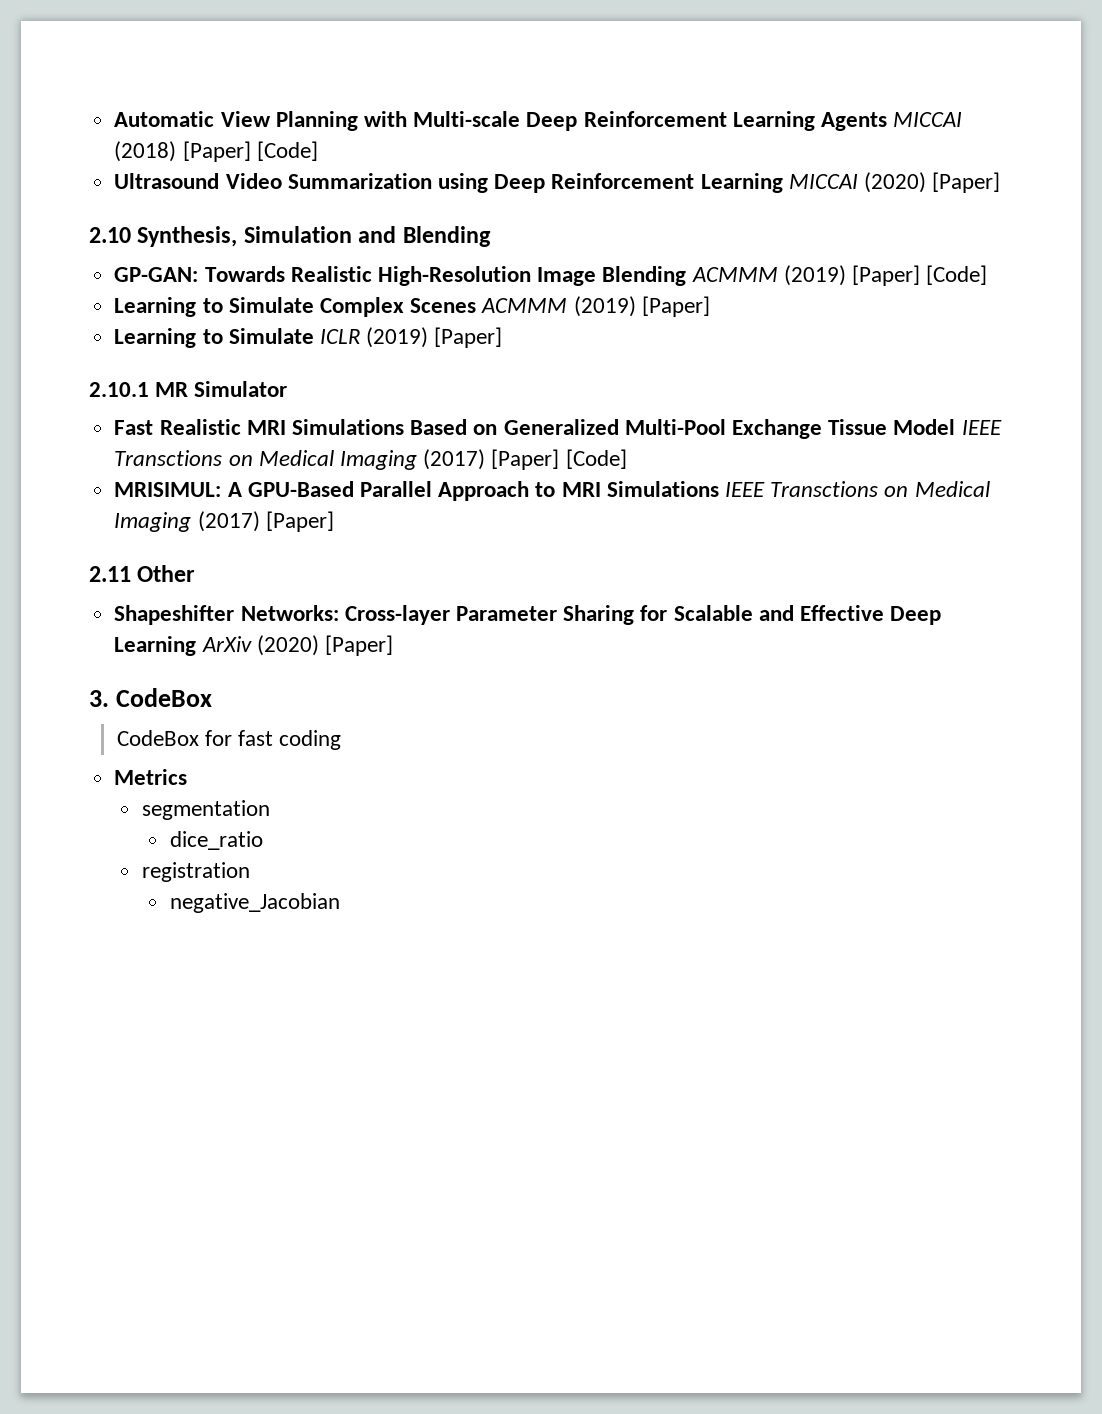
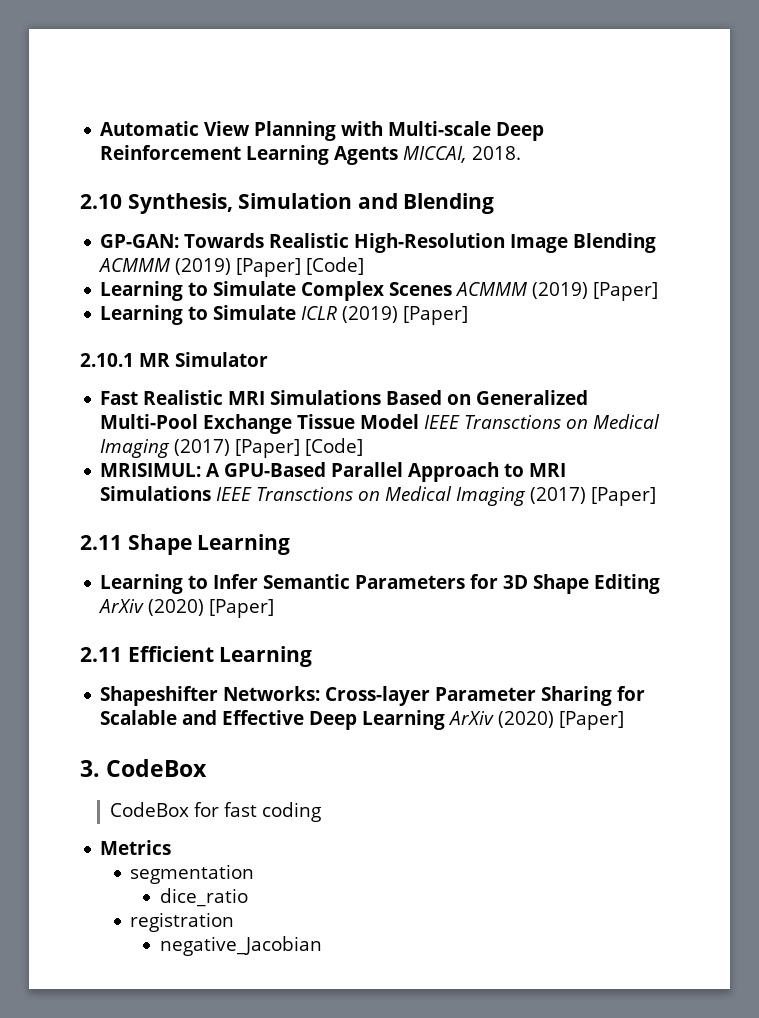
- Automatic View Planning with Multi-scale Deep Reinforcement Learning Agents MICCAI (2018) [Paper] [Code]
- Ultrasound Video Summarization using Deep Reinforcement Learning MICCAI (2020) [Paper]
+ Automatic View Planning with Multi-scale Deep Reinforcement Learning Agents MICCAI, 2018.
- 2.11 Other
+ 2.11 Shape Learning
+ Learning to Infer Semantic Parameters for 3D Shape Editing ArXiv (2020) [Paper]
+ 2.11 Efficient Learning

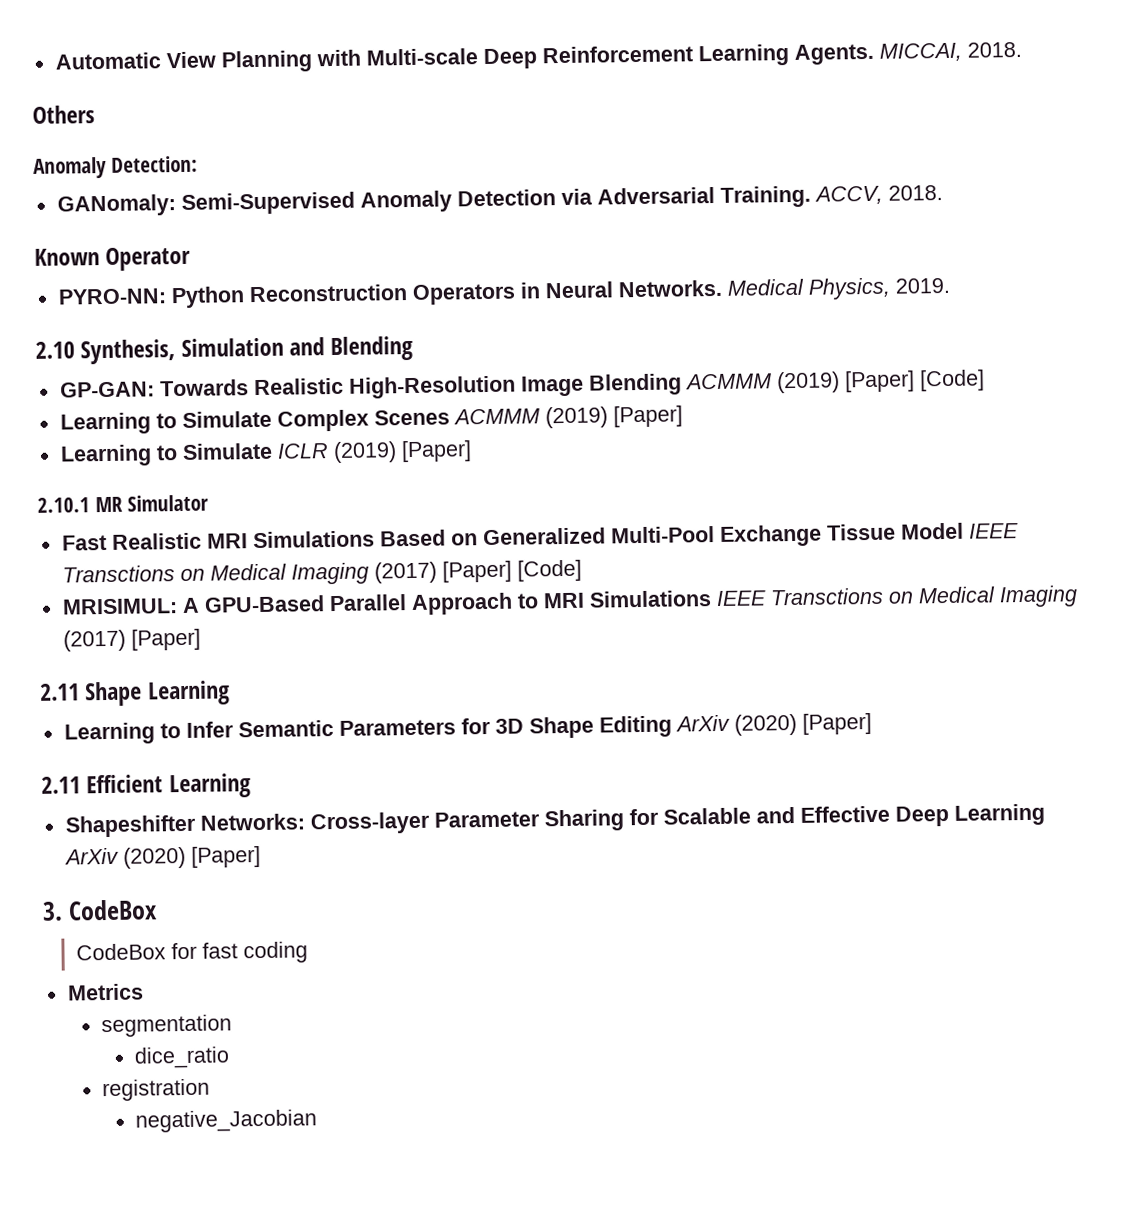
- Automatic View Planning with Multi-scale Deep Reinforcement Learning Agents MICCAI, 2018.
+ Automatic View Planning with Multi-scale Deep Reinforcement Learning Agents. MICCAI, 2018.
+ Others
+ Anomaly Detection:
+ GANomaly: Semi-Supervised Anomaly Detection via Adversarial Training. ACCV, 2018.
+ Known Operator
+ PYRO-NN: Python Reconstruction Operators in Neural Networks. Medical Physics, 2019.

